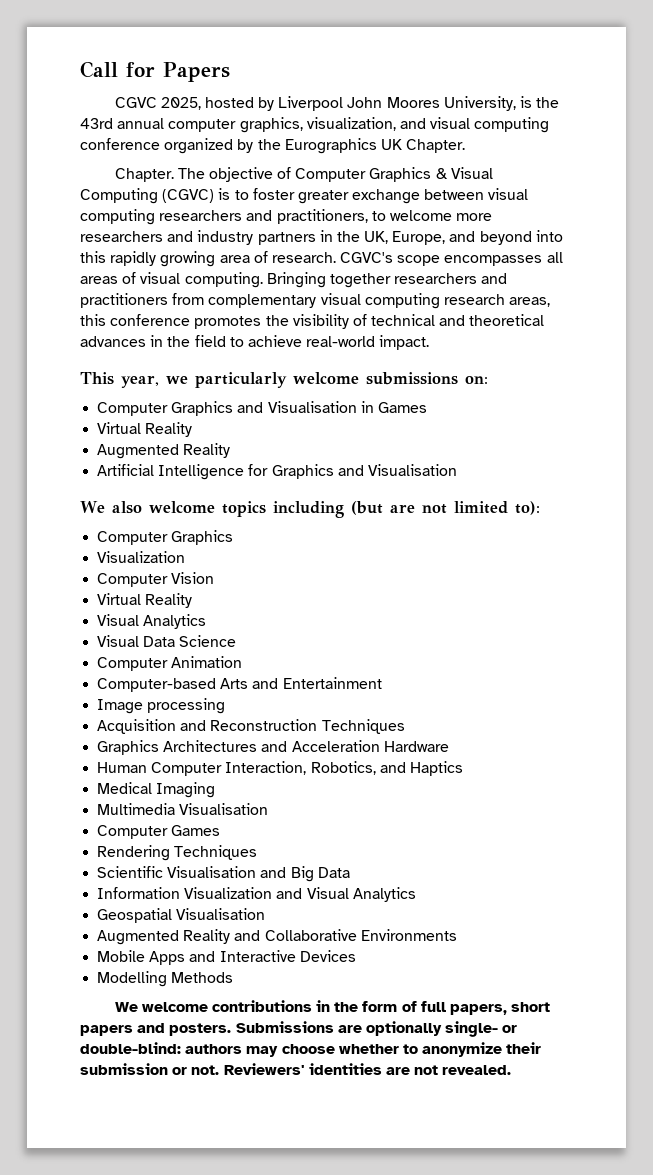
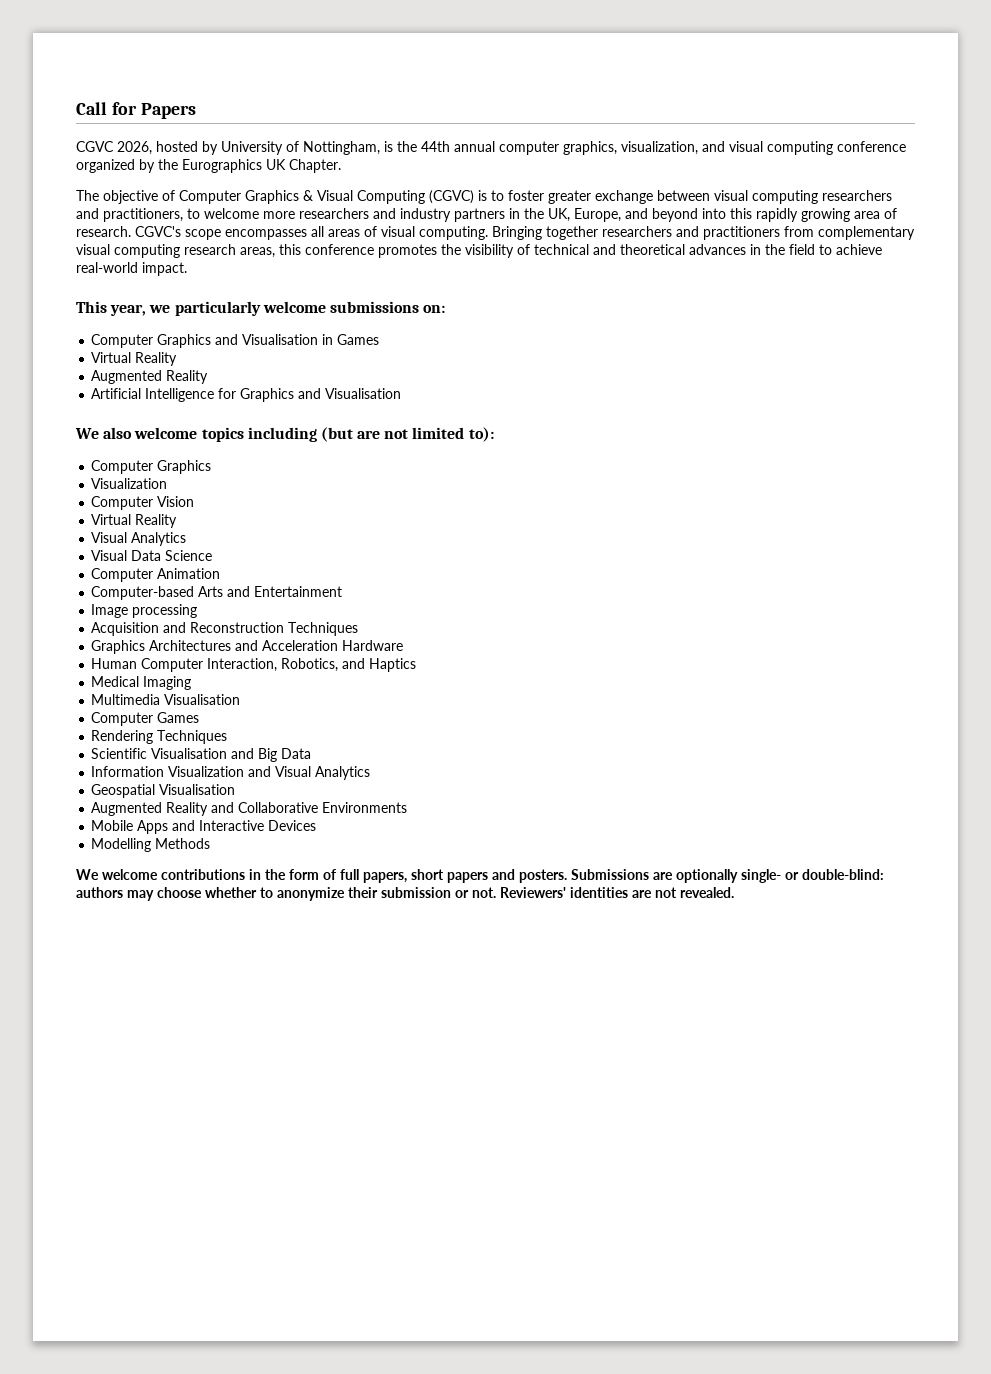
- CGVC 2025, hosted by Liverpool John Moores University, is the 43rd annual computer graphics, visualization, and visual computing conference organized by the Eurographics UK Chapter.
- Chapter. The objective of Computer Graphics & Visual Computing (CGVC) is to foster greater exchange between visual computing researchers and practitioners, to welcome more researchers and industry partners in the UK, Europe, and beyond into this rapidly growing area of research.
+ CGVC 2026, hosted by University of Nottingham, is the 44th annual computer graphics, visualization, and visual computing conference organized by the Eurographics UK Chapter.
+ The objective of Computer Graphics & Visual Computing (CGVC) is to foster greater exchange between visual computing researchers and practitioners, to welcome more researchers and industry partners in the UK, Europe, and beyond into this rapidly growing area of research.

